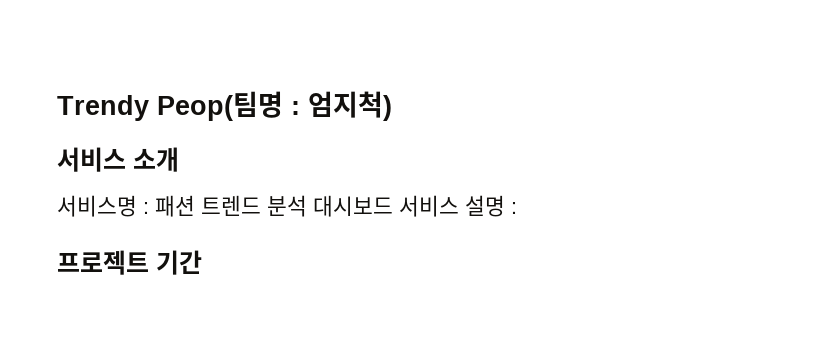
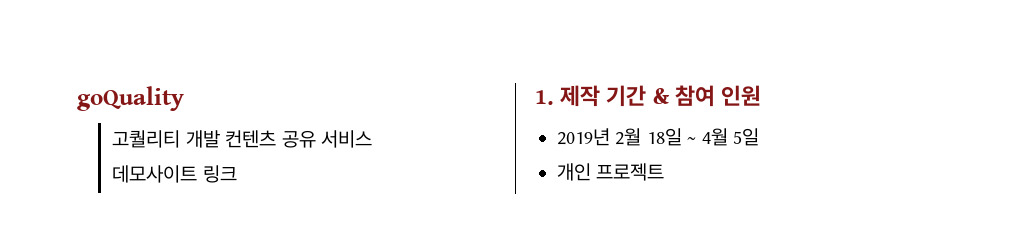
- Trendy Peop(팀명 : 엄지척)
- 서비스 소개
- 서비스명 : 패션 트렌드 분석 대시보드 서비스 설명 :
- 프로젝트 기간
+ goQuality
+ 고퀄리티 개발 컨텐츠 공유 서비스
+ 데모사이트 링크
+ 1. 제작 기간 & 참여 인원
+ 2019년 2월 18일 ~ 4월 5일
+ 개인 프로젝트

